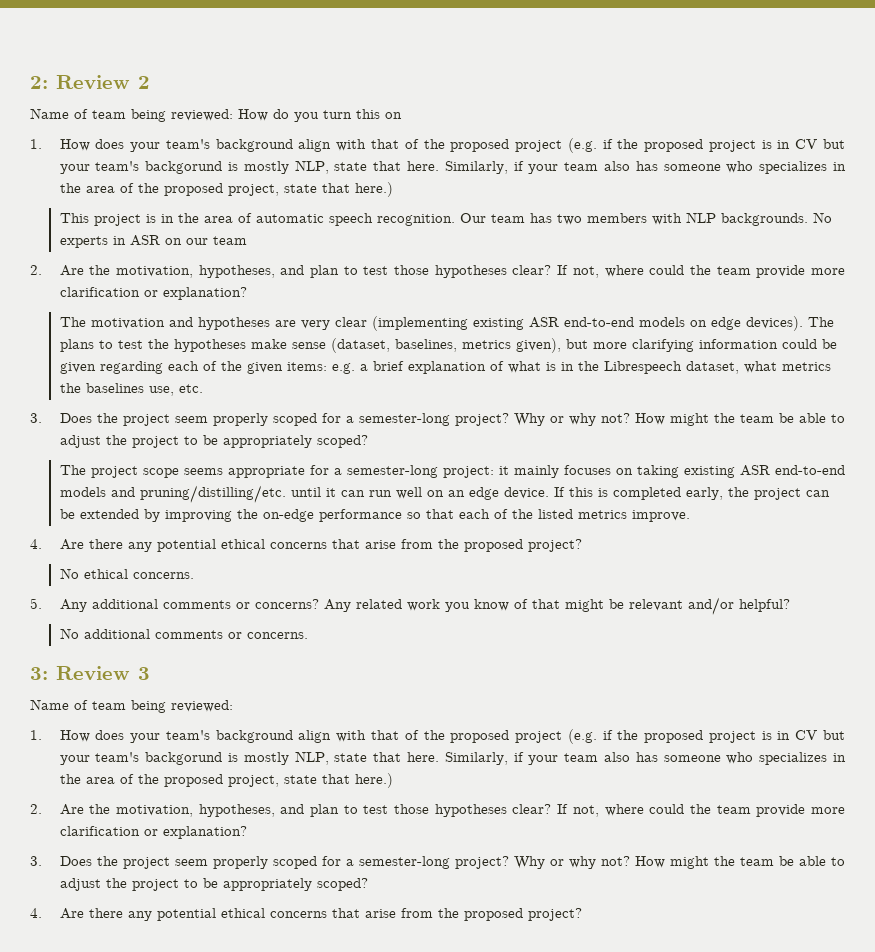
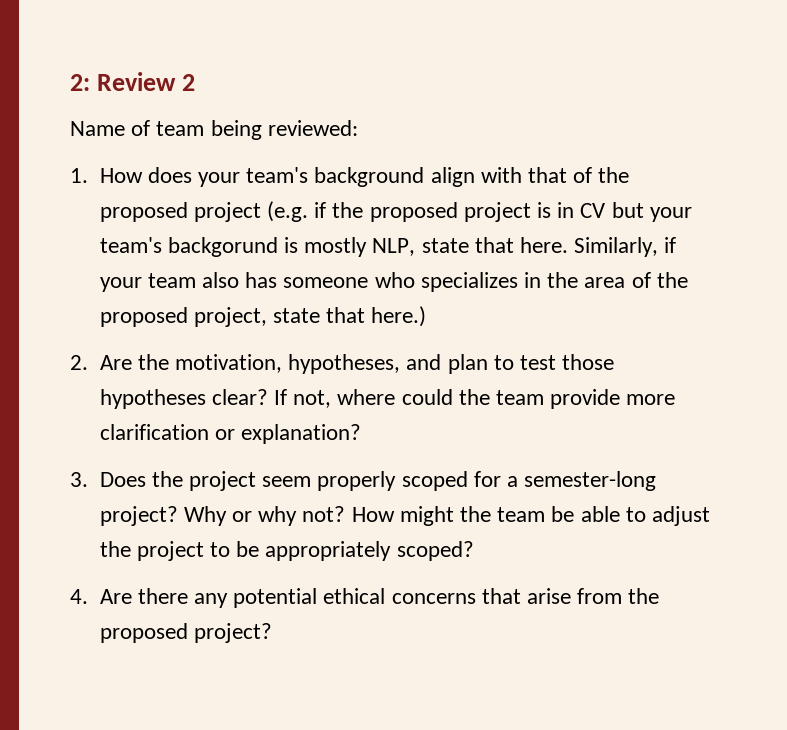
- Name of team being reviewed: How do you turn this on
- 1. How does your team's background align with that of the proposed project (e.g. if the proposed project is in CV but your team's backgorund is mostly NLP, state that here. Similarly, if your team also has someone who specializes in the area of the proposed project, state that here.)
- This project is in the area of automatic speech recognition. Our team has two members with NLP backgrounds. No experts in ASR on our team
- 2. Are the motivation, hypotheses, and plan to test those hypotheses clear? If not, where could the team provide more clarification or explanation?
- The motivation and hypotheses are very clear (implementing existing ASR end-to-end models on edge devices). The plans to test the hypotheses make sense (dataset, baselines, metrics given), but more clarifying information could be given regarding each of the given items: e.g. a brief explanation of what is in the Librespeech dataset, what metrics the baselines use, etc.
- 3. Does the project seem properly scoped for a semester-long project? Why or why not? How might the team be able to adjust the project to be appropriately scoped?
- The project scope seems appropriate for a semester-long project: it mainly focuses on taking existing ASR end-to-end models and pruning/distilling/etc. until it can run well on an edge device. If this is completed early, the project can be extended by improving the on-edge performance so that each of the listed metrics improve.
- 4. Are there any potential ethical concerns that arise from the proposed project?
- No ethical concerns.
- 5. Any additional comments or concerns? Any related work you know of that might be relevant and/or helpful?
- No additional comments or concerns.
- 3: Review 3

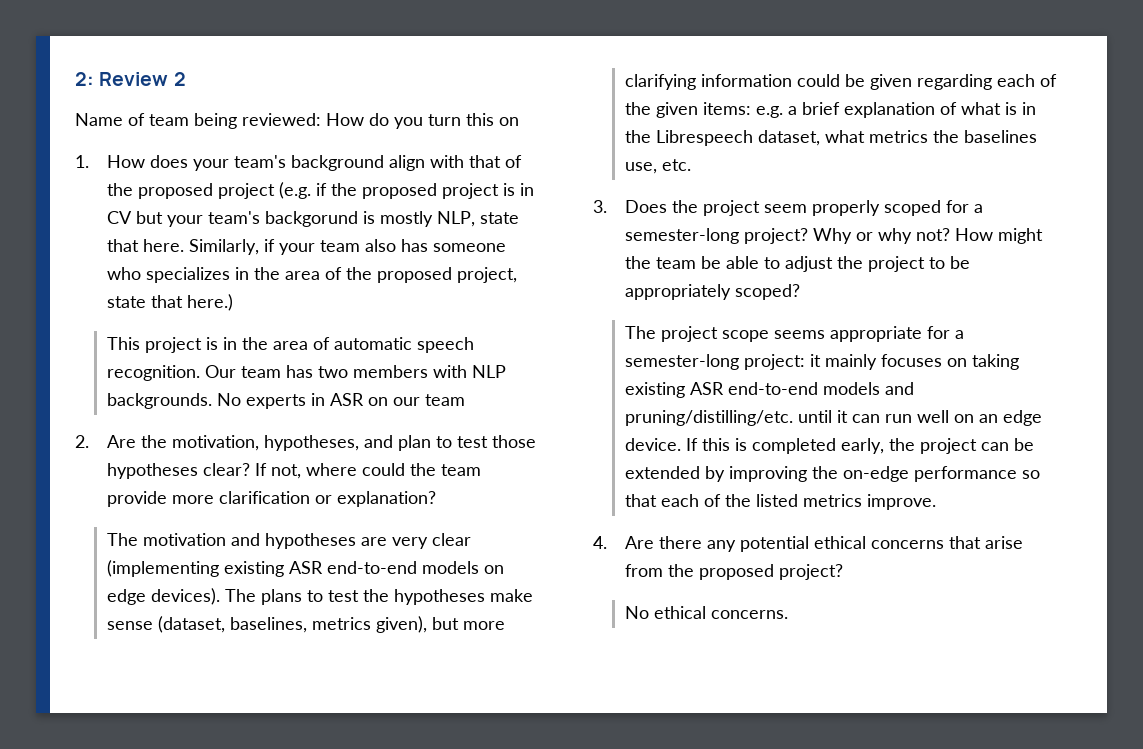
- Name of team being reviewed:
+ Name of team being reviewed: How do you turn this on
+ This project is in the area of automatic speech recognition. Our team has two members with NLP backgrounds. No experts in ASR on our team
+ The motivation and hypotheses are very clear (implementing existing ASR end-to-end models on edge devices). The plans to test the hypotheses make sense (dataset, baselines, metrics given), but more clarifying information could be given regarding each of the given items: e.g. a brief explanation of what is in the Librespeech dataset, what metrics the baselines use, etc.
+ The project scope seems appropriate for a semester-long project: it mainly focuses on taking existing ASR end-to-end models and pruning/distilling/etc. until it can run well on an edge device. If this is completed early, the project can be extended by improving the on-edge performance so that each of the listed metrics improve.
+ No ethical concerns.

